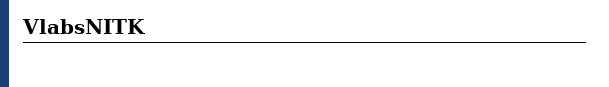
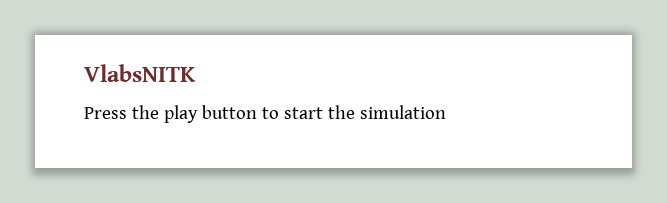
+ Press the play button to start the simulation

